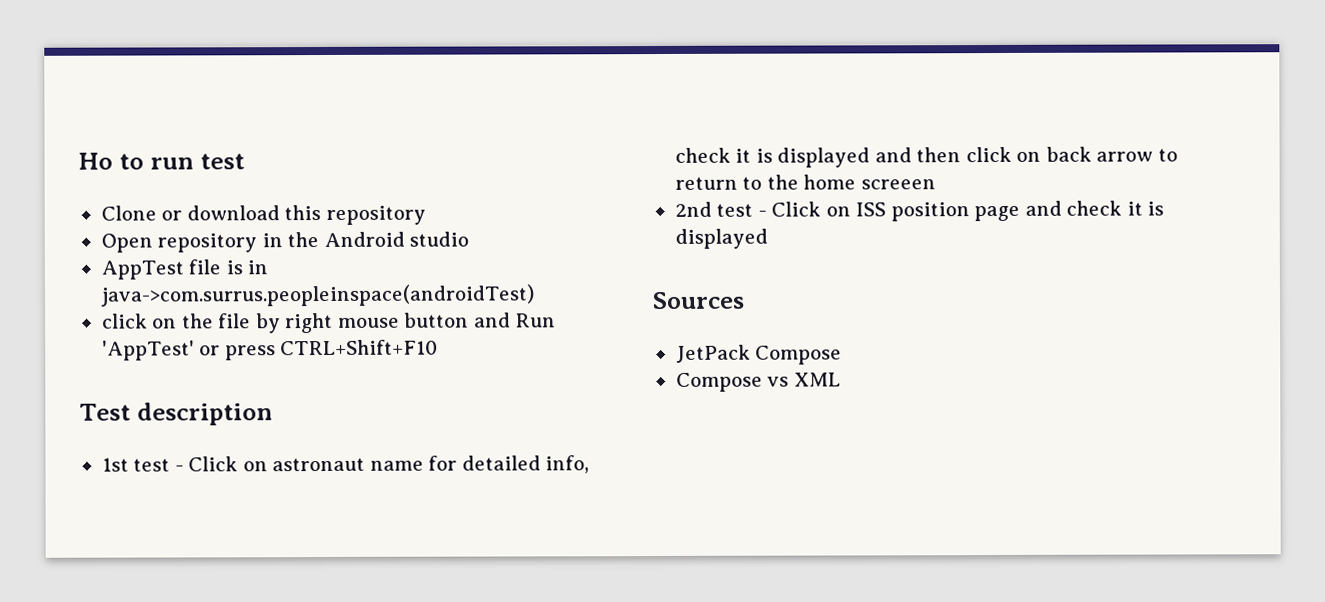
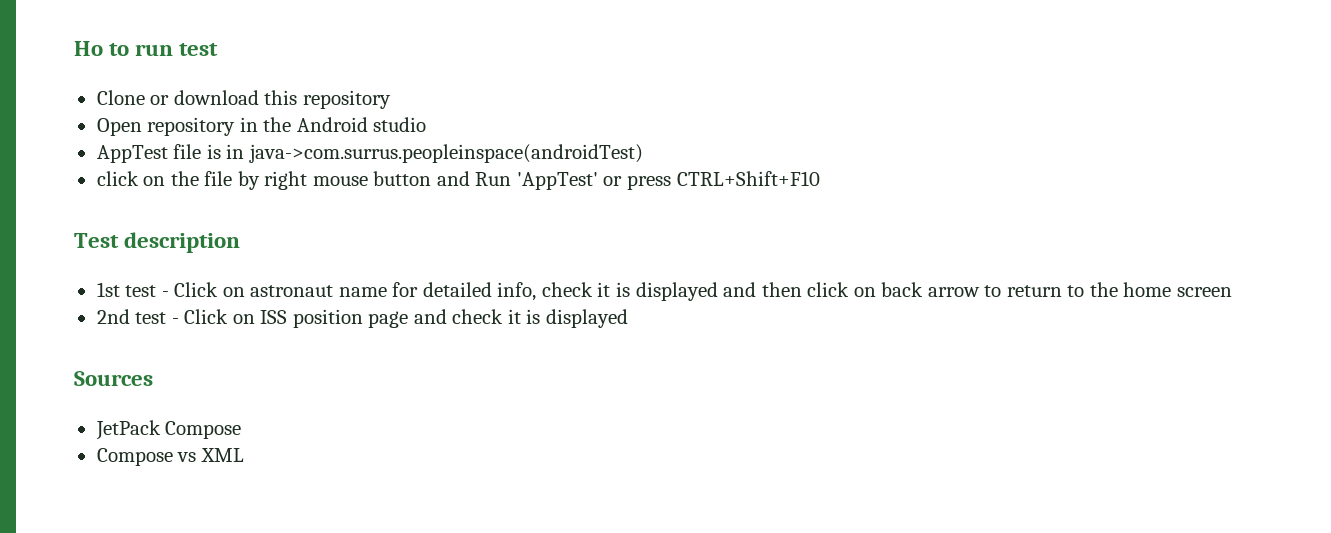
- 1st test - Click on astronaut name for detailed info, check it is displayed and then click on back arrow to return to the home screeen
+ 1st test - Click on astronaut name for detailed info, check it is displayed and then click on back arrow to return to the home screen

